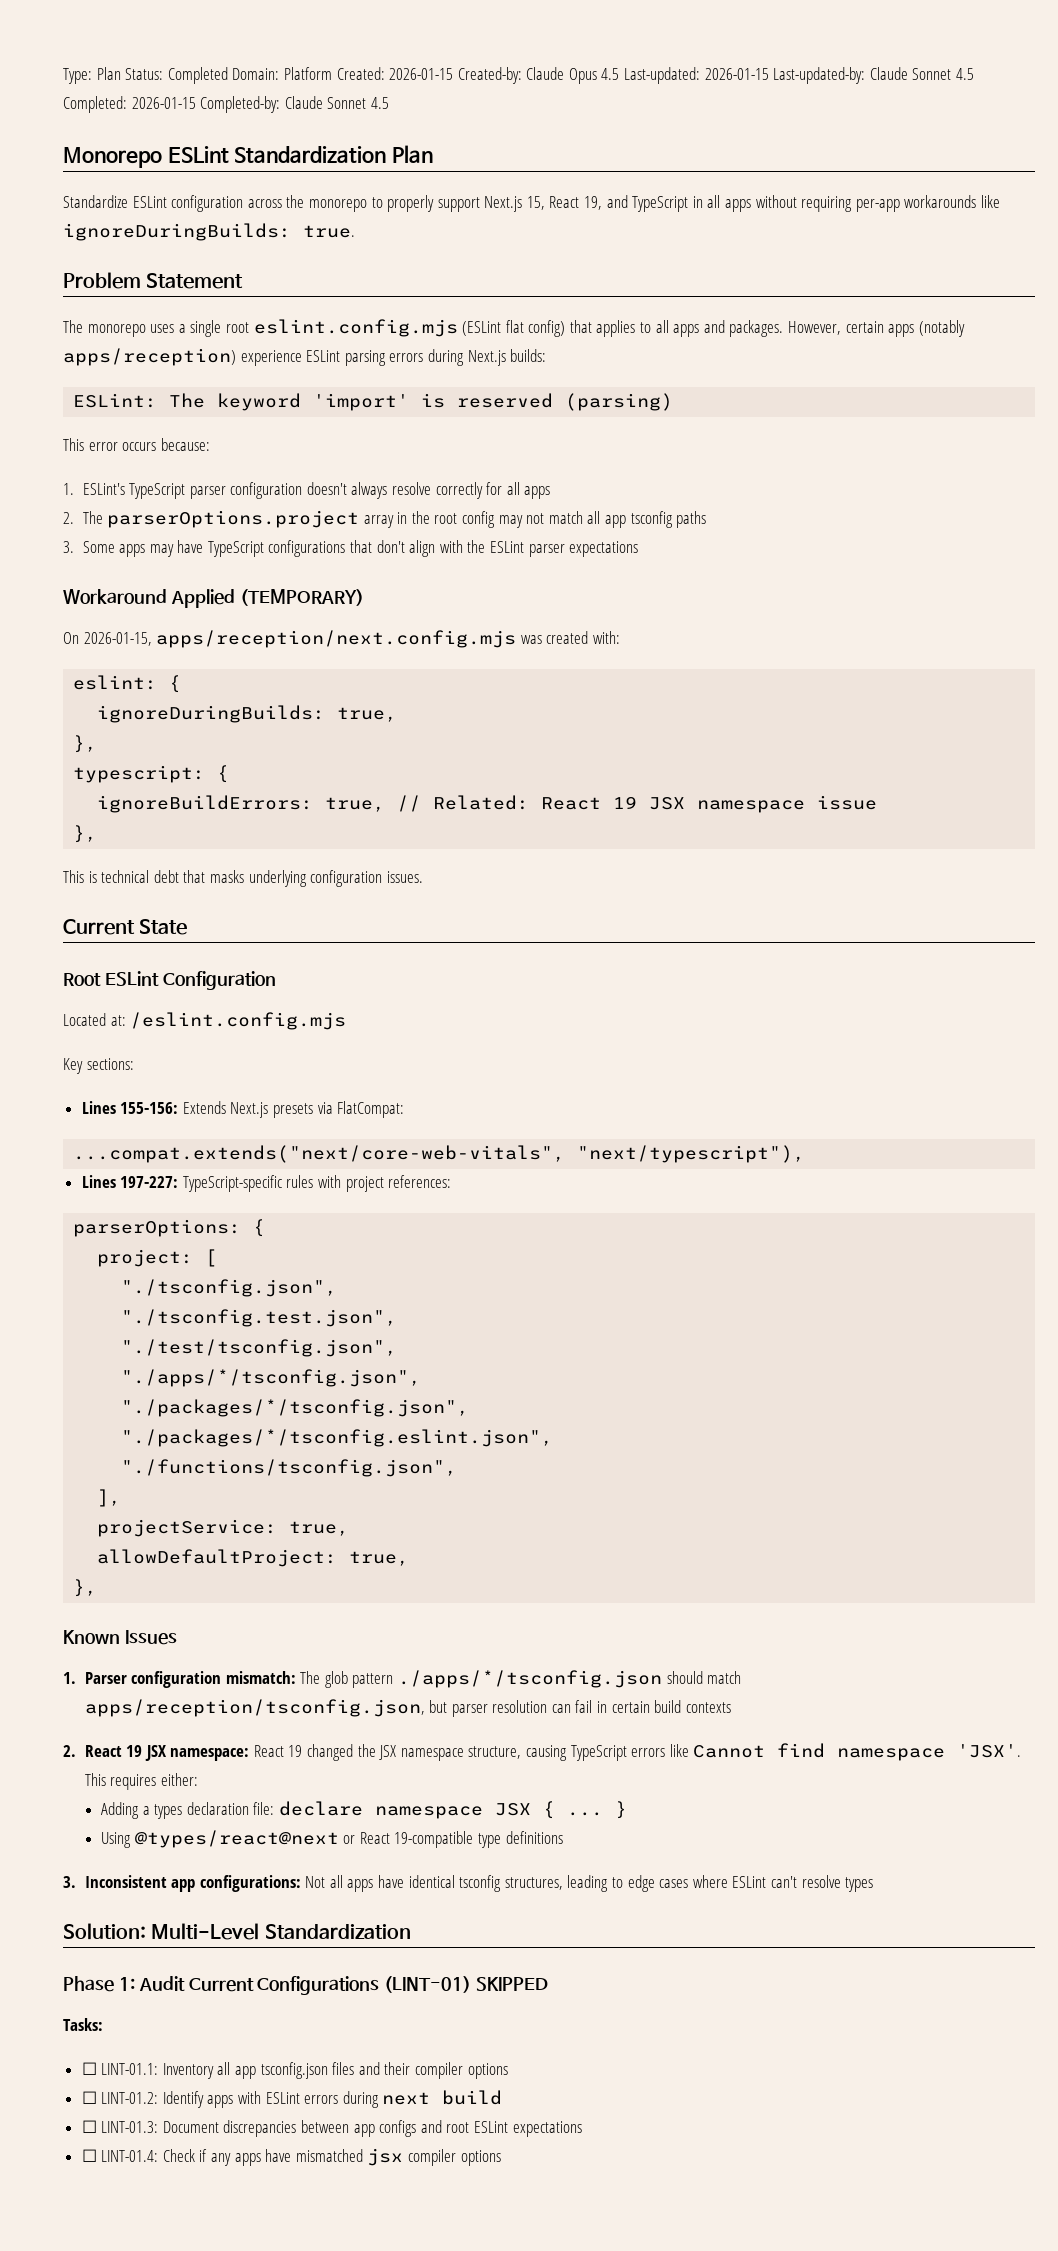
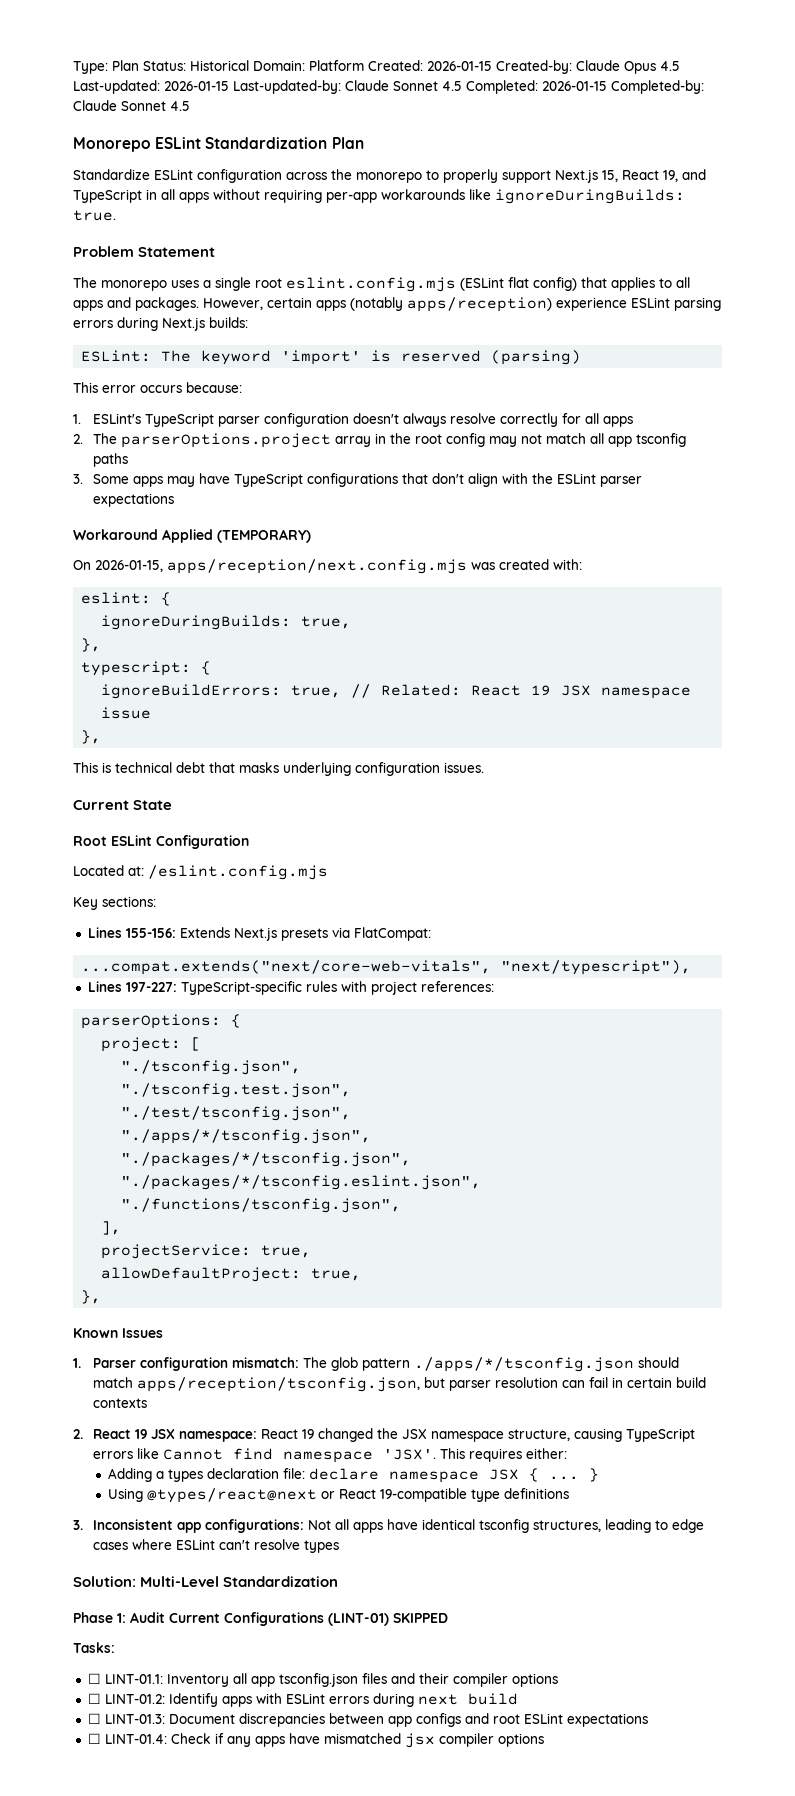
- Type: Plan Status: Completed Domain: Platform Created: 2026-01-15 Created-by: Claude Opus 4.5 Last-updated: 2026-01-15 Last-updated-by: Claude Sonnet 4.5 Completed: 2026-01-15 Completed-by: Claude Sonnet 4.5
+ Type: Plan Status: Historical Domain: Platform Created: 2026-01-15 Created-by: Claude Opus 4.5 Last-updated: 2026-01-15 Last-updated-by: Claude Sonnet 4.5 Completed: 2026-01-15 Completed-by: Claude Sonnet 4.5

